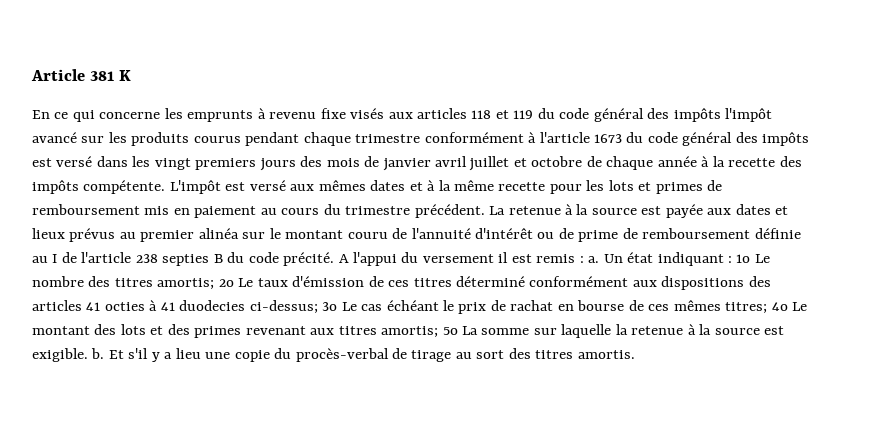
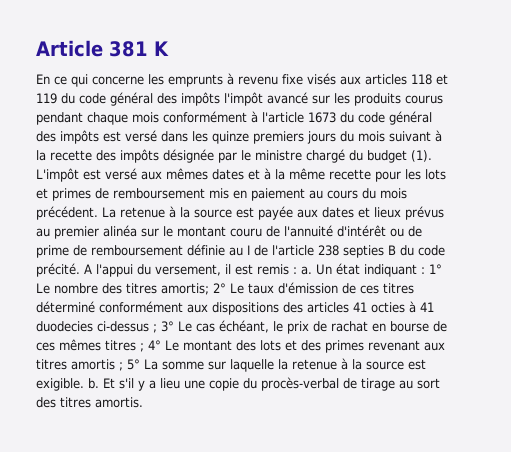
- En ce qui concerne les emprunts à revenu fixe visés aux articles 118 et 119 du code général des impôts l'impôt avancé sur les produits courus pendant chaque trimestre conformément à l'article 1673 du code général des impôts est versé dans les vingt premiers jours des mois de janvier avril juillet et octobre de chaque année à la recette des impôts compétente.
+ En ce qui concerne les emprunts à revenu fixe visés aux articles 118 et 119 du code général des impôts l'impôt avancé sur les produits courus pendant chaque mois conformément à l'article 1673 du code général des impôts est versé dans les quinze premiers jours du mois suivant à la recette des impôts désignée par le ministre chargé du budget (1).
- L'impôt est versé aux mêmes dates et à la même recette pour les lots et primes de remboursement mis en paiement au cours du trimestre précédent.
+ L'impôt est versé aux mêmes dates et à la même recette pour les lots et primes de remboursement mis en paiement au cours du mois précédent.
- A l'appui du versement il est remis : a.
+ A l'appui du versement, il est remis : a.
- Un état indiquant : 1o Le nombre des titres amortis; 2o Le taux d'émission de ces titres déterminé conformément aux dispositions des articles 41 octies à 41 duodecies ci-dessus; 3o Le cas échéant le prix de rachat en bourse de ces mêmes titres; 4o Le montant des lots et des primes revenant aux titres amortis; 5o La somme sur laquelle la retenue à la source est exigible. b.
+ Un état indiquant : 1° Le nombre des titres amortis; 2° Le taux d'émission de ces titres déterminé conformément aux dispositions des articles 41 octies à 41 duodecies ci-dessus ; 3° Le cas échéant, le prix de rachat en bourse de ces mêmes titres ; 4° Le montant des lots et des primes revenant aux titres amortis ; 5° La somme sur laquelle la retenue à la source est exigible. b.

